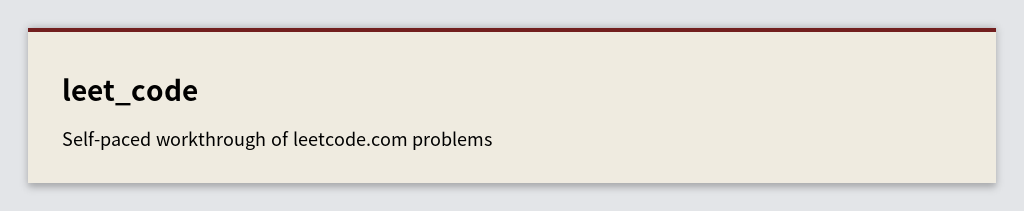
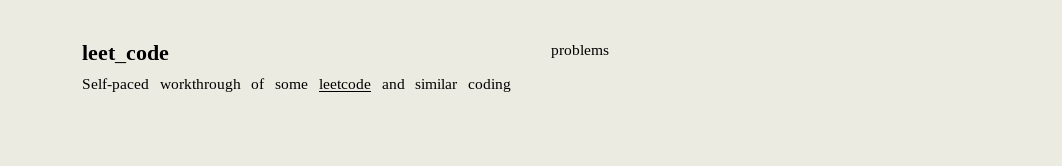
- Self-paced workthrough of leetcode.com problems
+ Self-paced workthrough of some leetcode and similar coding problems

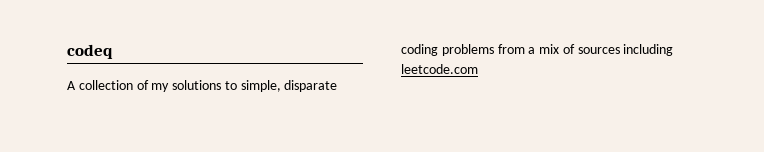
- leet_code
- Self-paced workthrough of some leetcode and similar coding problems
+ codeq
+ A collection of my solutions to simple, disparate coding problems from a mix of sources including leetcode.com

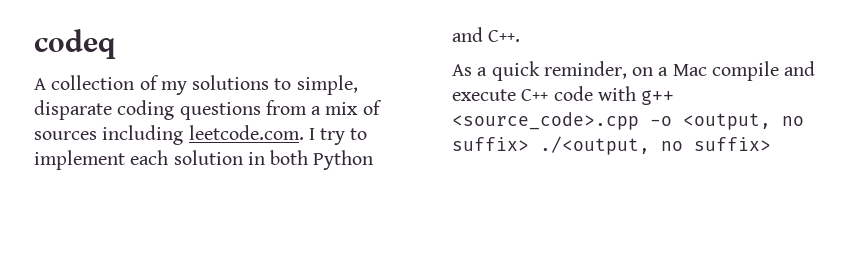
- A collection of my solutions to simple, disparate coding problems from a mix of sources including leetcode.com
+ A collection of my solutions to simple, disparate coding questions from a mix of sources including leetcode.com. I try to implement each solution in both Python and C++.
+ As a quick reminder, on a Mac compile and execute C++ code with g++ <source_code>.cpp -o <output, no suffix> ./<output, no suffix>

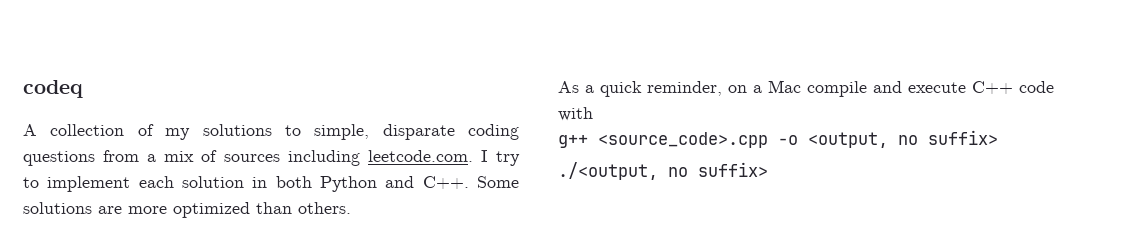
- A collection of my solutions to simple, disparate coding questions from a mix of sources including leetcode.com. I try to implement each solution in both Python and C++.
+ A collection of my solutions to simple, disparate coding questions from a mix of sources including leetcode.com. I try to implement each solution in both Python and C++. Some solutions are more optimized than others.
- As a quick reminder, on a Mac compile and execute C++ code with g++ <source_code>.cpp -o <output, no suffix> ./<output, no suffix>
+ As a quick reminder, on a Mac compile and execute C++ code with
+ g++ <source_code>.cpp -o <output, no suffix>
+ ./<output, no suffix>

